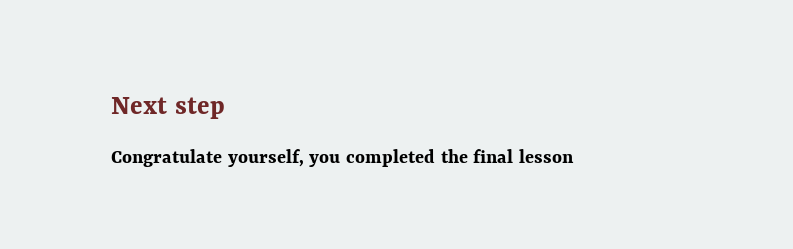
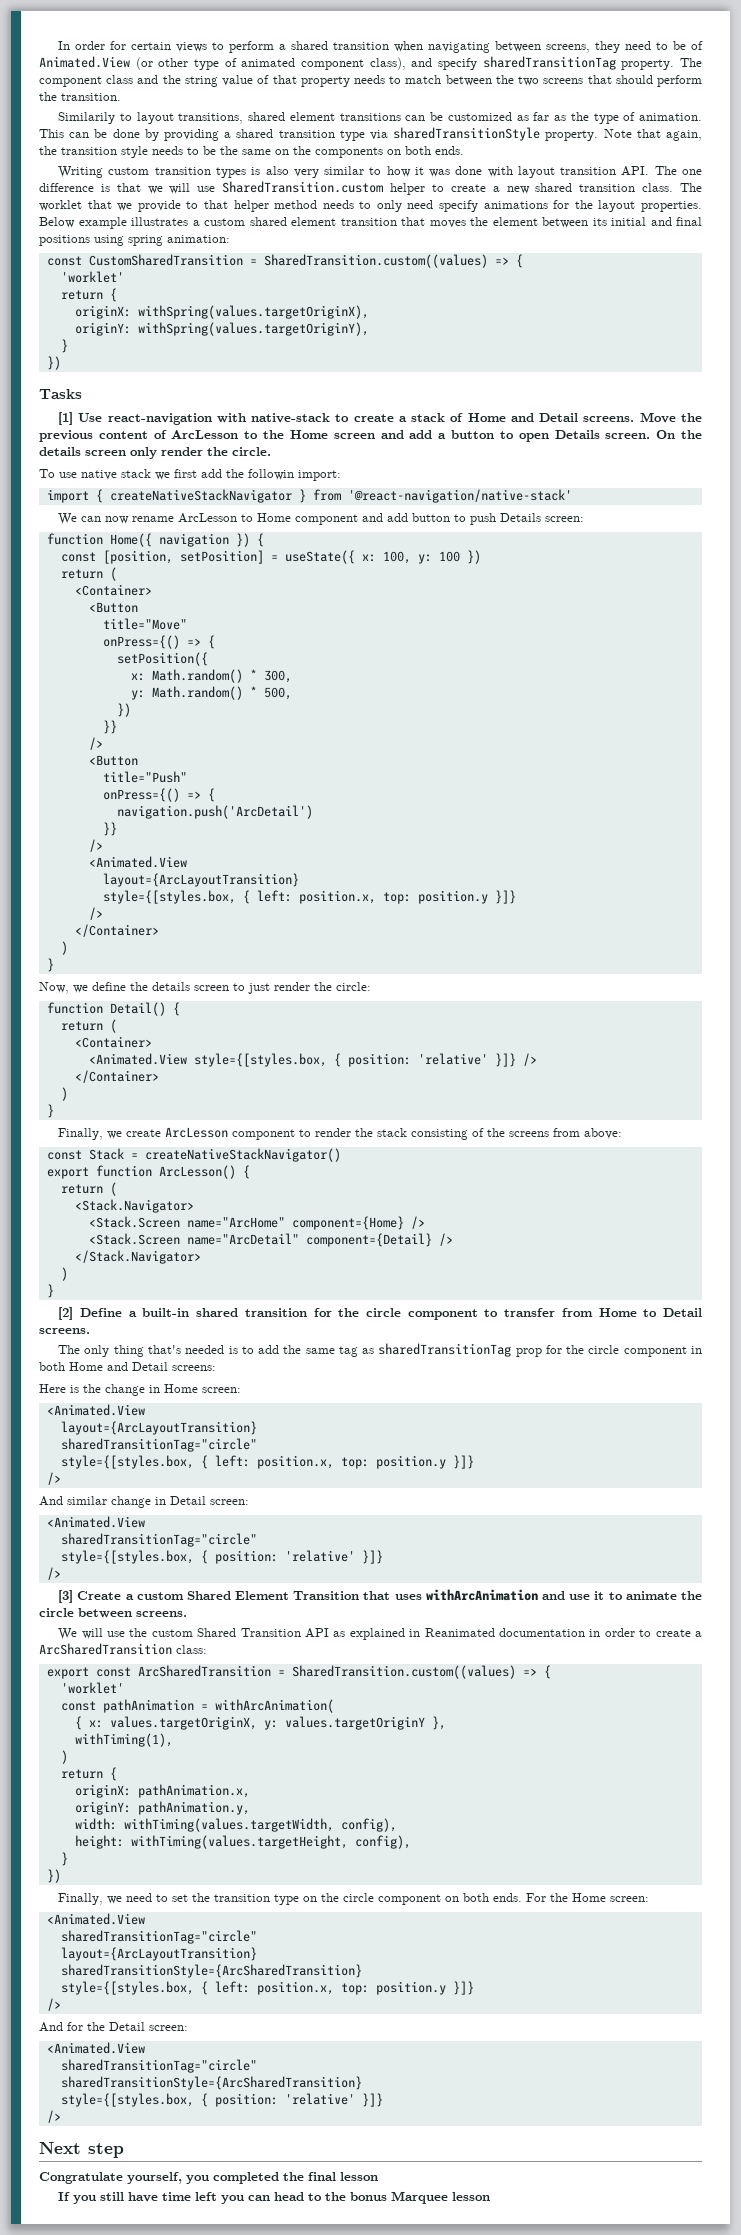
+ In order for certain views to perform a shared transition when navigating between screens, they need to be of Animated.View (or other type of animated component class), and specify sharedTransitionTag property. The component class and the string value of that property needs to match between the two screens that should perform the transition.
+ Similarily to layout transitions, shared element transitions can be customized as far as the type of animation. This can be done by providing a shared transition type via sharedTransitionStyle property. Note that again, the transition style needs to be the same on the components on both ends.
+ Writing custom transition types is also very similar to how it was done with layout transition API. The one difference is that we will use SharedTransition.custom helper to create a new shared transition class. The worklet that we provide to that helper method needs to only need specify animations for the layout properties. Below example illustrates a custom shared element transition that moves the element between its initial and final positions using spring animation:
+ const CustomSharedTransition = SharedTransition.custom((values) => {
+ 'worklet'
+ return {
+ originX: withSpring(values.targetOriginX),
+ originY: withSpring(values.targetOriginY),
+ }
+ })
+ Tasks
+ [1] Use react-navigation with native-stack to create a stack of Home and Detail screens. Move the previous content of ArcLesson to the Home screen and add a button to open Details screen. On the details screen only render the circle.
+ To use native stack we first add the followin import:
+ import { createNativeStackNavigator } from '@react-navigation/native-stack'
+ We can now rename ArcLesson to Home component and add button to push Details screen:
+ function Home({ navigation }) {
+ const [position, setPosition] = useState({ x: 100, y: 100 })
+ return (
+ <Container>
+ <Button
+ title="Move"
+ onPress={() => {
+ setPosition({
+ x: Math.random() * 300,
+ y: Math.random() * 500,
+ })
+ }}
+ />
+ <Button
+ title="Push"
+ onPress={() => {
+ navigation.push('ArcDetail')
+ }}
+ />
+ <Animated.View
+ layout={ArcLayoutTransition}
+ style={[styles.box, { left: position.x, top: position.y }]}
+ />
+ </Container>
+ )
+ }
+ Now, we define the details screen to just render the circle:
+ function Detail() {
+ return (
+ <Container>
+ <Animated.View style={[styles.box, { position: 'relative' }]} />
+ </Container>
+ )
+ }
+ Finally, we create ArcLesson component to render the stack consisting of the screens from above:
+ const Stack = createNativeStackNavigator()
+ export function ArcLesson() {
+ return (
+ <Stack.Navigator>
+ <Stack.Screen name="ArcHome" component={Home} />
+ <Stack.Screen name="ArcDetail" component={Detail} />
+ </Stack.Navigator>
+ )
+ }
+ [2] Define a built-in shared transition for the circle component to transfer from Home to Detail screens.
+ The only thing that's needed is to add the same tag as sharedTransitionTag prop for the circle component in both Home and Detail screens:
+ Here is the change in Home screen:
+ <Animated.View
+ layout={ArcLayoutTransition}
+ sharedTransitionTag="circle"
+ style={[styles.box, { left: position.x, top: position.y }]}
+ />
+ And similar change in Detail screen:
+ <Animated.View
+ sharedTransitionTag="circle"
+ style={[styles.box, { position: 'relative' }]}
+ />
+ [3] Create a custom Shared Element Transition that uses withArcAnimation and use it to animate the circle between screens.
+ We will use the custom Shared Transition API as explained in Reanimated documentation in order to create a ArcSharedTransition class:
+ export const ArcSharedTransition = SharedTransition.custom((values) => {
+ 'worklet'
+ const pathAnimation = withArcAnimation(
+ { x: values.targetOriginX, y: values.targetOriginY },
+ withTiming(1),
+ )
+ return {
+ originX: pathAnimation.x,
+ originY: pathAnimation.y,
+ width: withTiming(values.targetWidth, config),
+ height: withTiming(values.targetHeight, config),
+ }
+ })
+ Finally, we need to set the transition type on the circle component on both ends. For the Home screen:
+ <Animated.View
+ sharedTransitionTag="circle"
+ layout={ArcLayoutTransition}
+ sharedTransitionStyle={ArcSharedTransition}
+ style={[styles.box, { left: position.x, top: position.y }]}
+ />
+ And for the Detail screen:
+ <Animated.View
+ sharedTransitionTag="circle"
+ sharedTransitionStyle={ArcSharedTransition}
+ style={[styles.box, { position: 'relative' }]}
+ />
+ If you still have time left you can head to the bonus Marquee lesson

